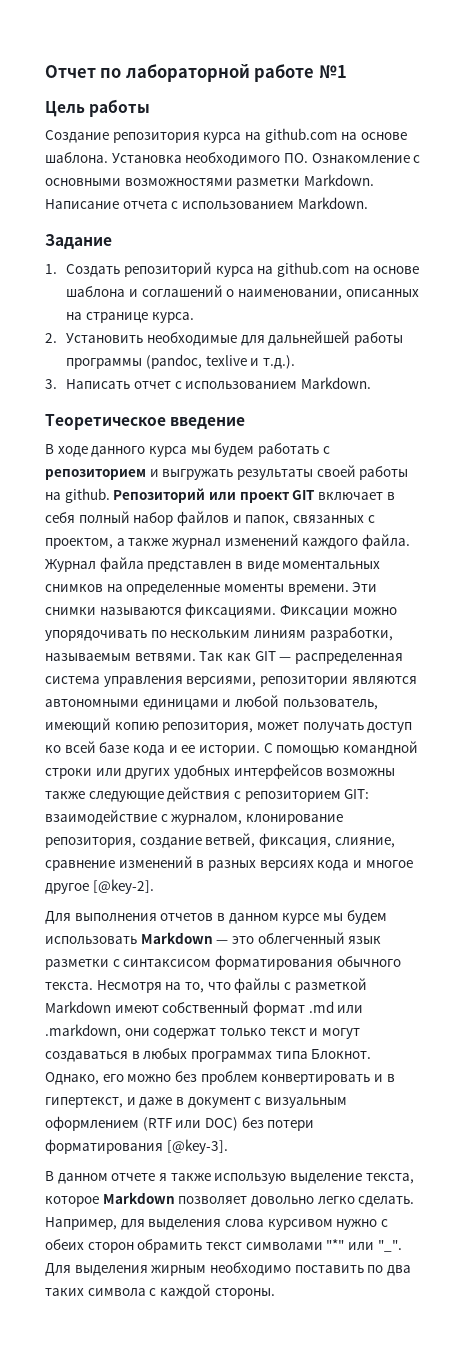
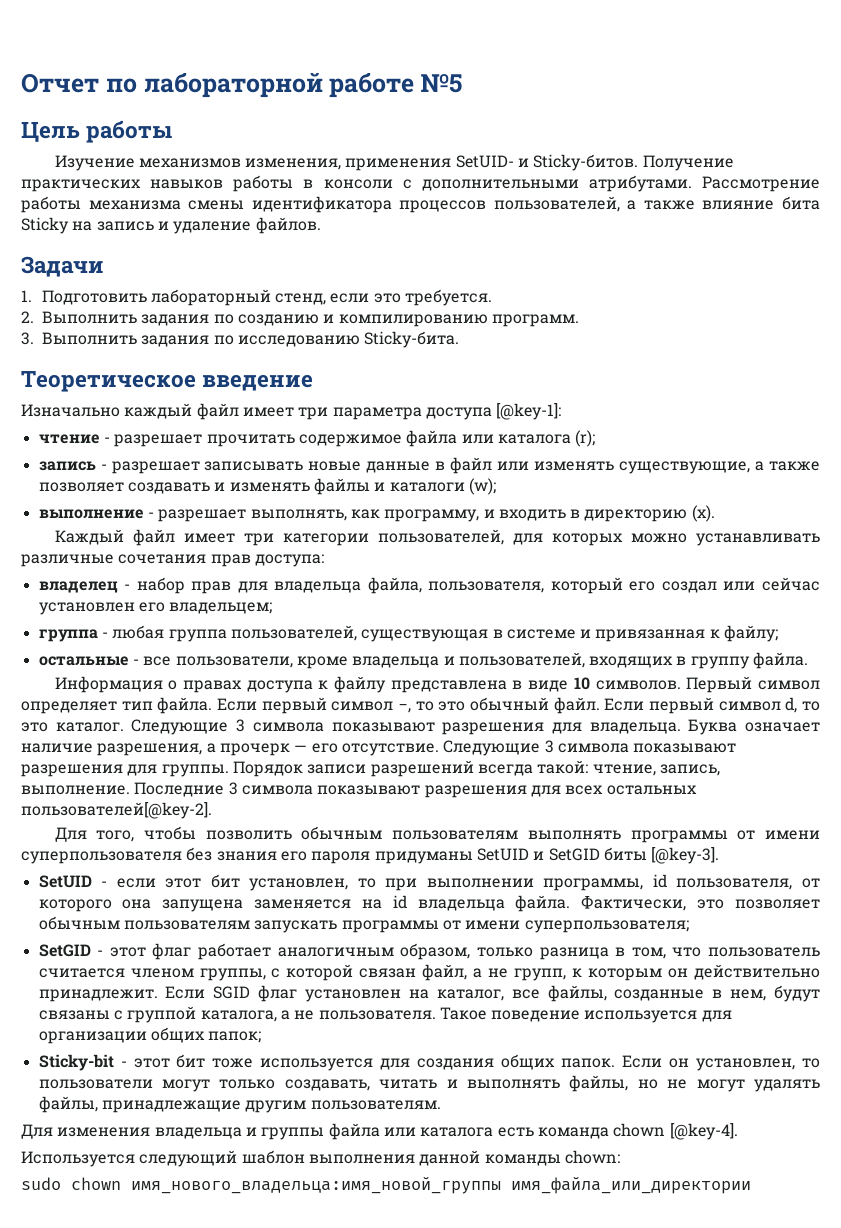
- Отчет по лабораторной работе №1
+ Отчет по лабораторной работе №5
- Создание репозитория курса на github.com на основе шаблона. Установка необходимого ПО. Ознакомление с основными возможностями разметки Markdown. Написание отчета с использованием Markdown.
- Задание
- 1. Создать репозиторий курса на github.com на основе шаблона и соглашений о наименовании, описанных на странице курса.
- 2. Установить необходимые для дальнейшей работы программы (pandoc, texlive и т.д.).
- 3. Написать отчет с использованием Markdown.
+ Изучение механизмов изменения, применения SetUID- и Sticky-битов. Получение практических навыков работы в консоли с дополнительными атрибутами. Рассмотрение работы механизма смены идентификатора процессов пользователей, а также влияние бита Sticky на запись и удаление файлов.
+ Задачи
+ 1. Подготовить лабораторный стенд, если это требуется.
+ 2. Выполнить задания по созданию и компилированию программ.
+ 3. Выполнить задания по исследованию Sticky-бита.
  Теоретическое введение
- В ходе данного курса мы будем работать с репозиторием и выгружать результаты своей работы на github. Репозиторий или проект GIT включает в себя полный набор файлов и папок, связанных с проектом, а также журнал изменений каждого файла. Журнал файла представлен в виде моментальных снимков на определенные моменты времени. Эти снимки называются фиксациями. Фиксации можно упорядочивать по нескольким линиям разработки, называемым ветвями. Так как GIT — распределенная система управления версиями, репозитории являются автономными единицами и любой пользователь, имеющий копию репозитория, может получать доступ ко всей базе кода и ее истории. С помощью командной строки или других удобных интерфейсов возможны также следующие действия с репозиторием GIT: взаимодействие с журналом, клонирование репозитория, создание ветвей, фиксация, слияние, сравнение изменений в разных версиях кода и многое другое [@key-2].
- Для выполнения отчетов в данном курсе мы будем использовать Markdown — это облегченный язык разметки с синтаксисом форматирования обычного текста. Несмотря на то, что файлы с разметкой Markdown имеют собственный формат .md или .markdown, они содержат только текст и могут создаваться в любых программах типа Блокнот. Однако, его можно без проблем конвертировать и в гипертекст, и даже в документ с визуальным оформлением (RTF или DOC) без потери форматирования [@key-3].
- В данном отчете я также использую выделение текста, которое Markdown позволяет довольно легко сделать. Например, для выделения слова курсивом нужно с обеих сторон обрамить текст символами "*" или "_". Для выделения жирным необходимо поставить по два таких символа с каждой стороны.
+ Изначально каждый файл имеет три параметра доступа [@key-1]:
+ чтение - разрешает прочитать содержимое файла или каталога (r);
+ запись - разрешает записывать новые данные в файл или изменять существующие, а также позволяет создавать и изменять файлы и каталоги (w);
+ выполнение - разрешает выполнять, как программу, и входить в директорию (x).
+ Каждый файл имеет три категории пользователей, для которых можно устанавливать различные сочетания прав доступа:
+ владелец - набор прав для владельца файла, пользователя, который его создал или сейчас установлен его владельцем;
+ группа - любая группа пользователей, существующая в системе и привязанная к файлу;
+ остальные - все пользователи, кроме владельца и пользователей, входящих в группу файла.
+ Информация о правах доступа к файлу представлена в виде 10 символов. Первый символ определяет тип файла. Если первый символ -, то это обычный файл. Если первый символ d, то это каталог. Следующие 3 символа показывают разрешения для владельца. Буква означает наличие разрешения, а прочерк — его отсутствие. Следующие 3 символа показывают разрешения для группы. Порядок записи разрешений всегда такой: чтение, запись, выполнение. Последние 3 символа показывают разрешения для всех остальных пользователей[@key-2].
+ Для того, чтобы позволить обычным пользователям выполнять программы от имени суперпользователя без знания его пароля придуманы SetUID и SetGID биты [@key-3].
+ SetUID - если этот бит установлен, то при выполнении программы, id пользователя, от которого она запущена заменяется на id владельца файла. Фактически, это позволяет обычным пользователям запускать программы от имени суперпользователя;
+ SetGID - этот флаг работает аналогичным образом, только разница в том, что пользователь считается членом группы, с которой связан файл, а не групп, к которым он действительно принадлежит. Если SGID флаг установлен на каталог, все файлы, созданные в нем, будут связаны с группой каталога, а не пользователя. Такое поведение используется для организации общих папок;
+ Sticky-bit - этот бит тоже используется для создания общих папок. Если он установлен, то пользователи могут только создавать, читать и выполнять файлы, но не могут удалять файлы, принадлежащие другим пользователям.
+ Для изменения владельца и группы файла или каталога есть команда chown [@key-4].
+ Используется следующий шаблон выполнения данной команды chown:
+ sudo chown имя_нового_владельца:имя_новой_группы имя_файла_или_директории

